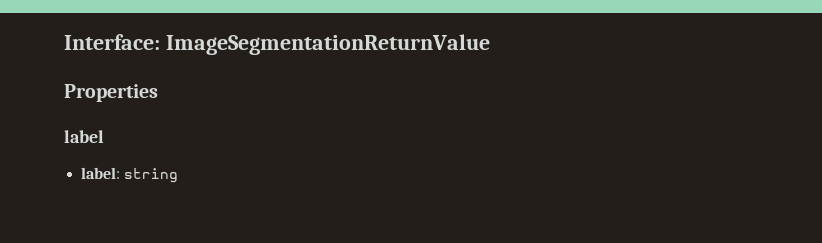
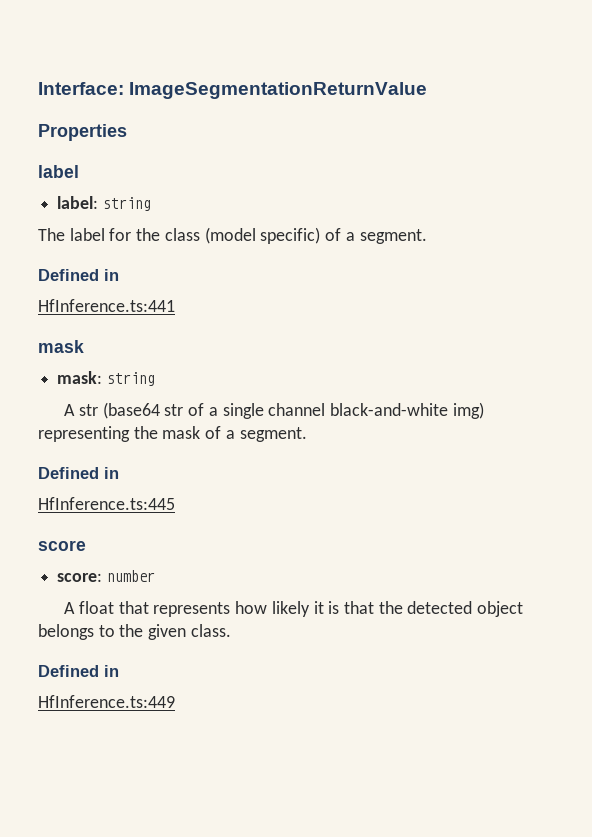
+ The label for the class (model specific) of a segment.
+ Defined in
+ HfInference.ts:441
+ mask
+ mask: string
+ A str (base64 str of a single channel black-and-white img) representing the mask of a segment.
+ Defined in
+ HfInference.ts:445
+ score
+ score: number
+ A float that represents how likely it is that the detected object belongs to the given class.
+ Defined in
+ HfInference.ts:449

